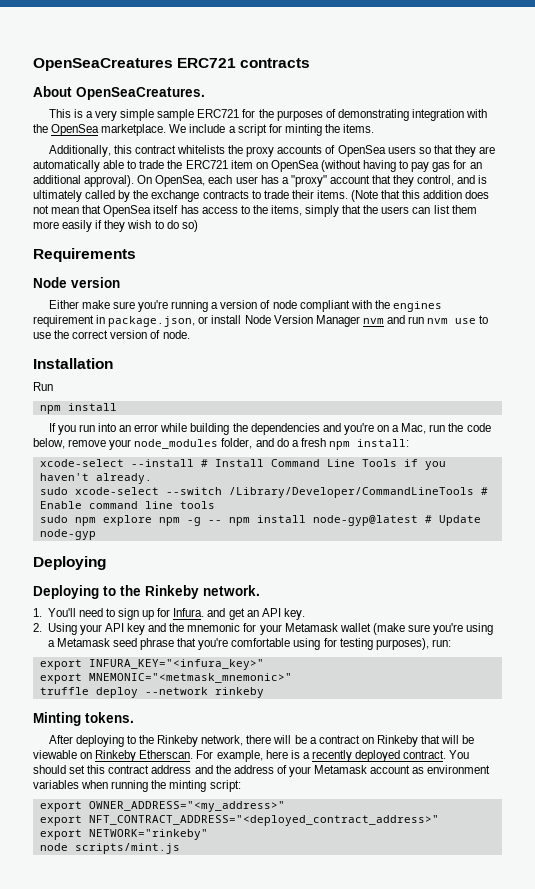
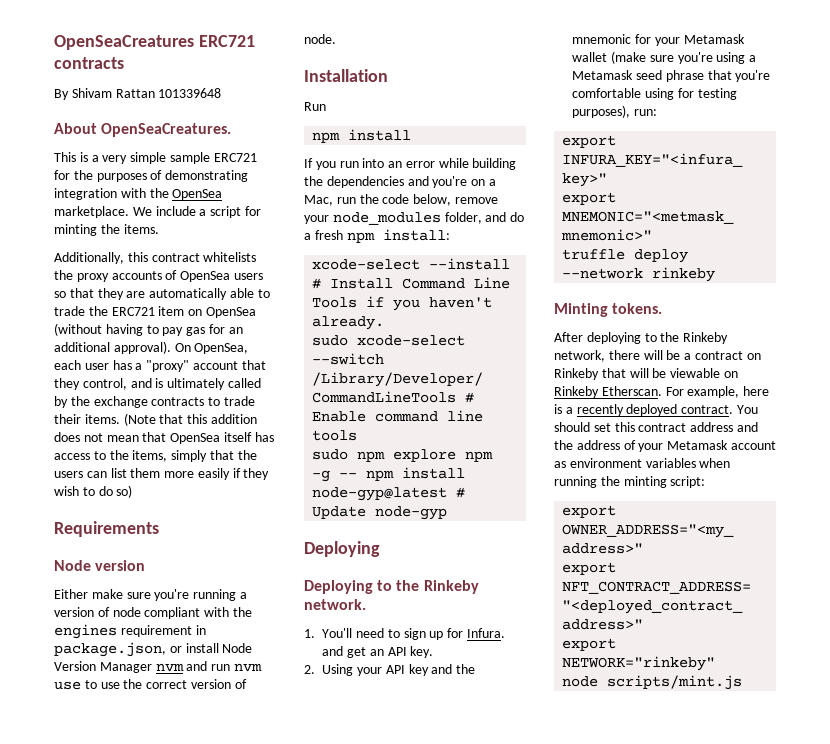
+ By Shivam Rattan 101339648

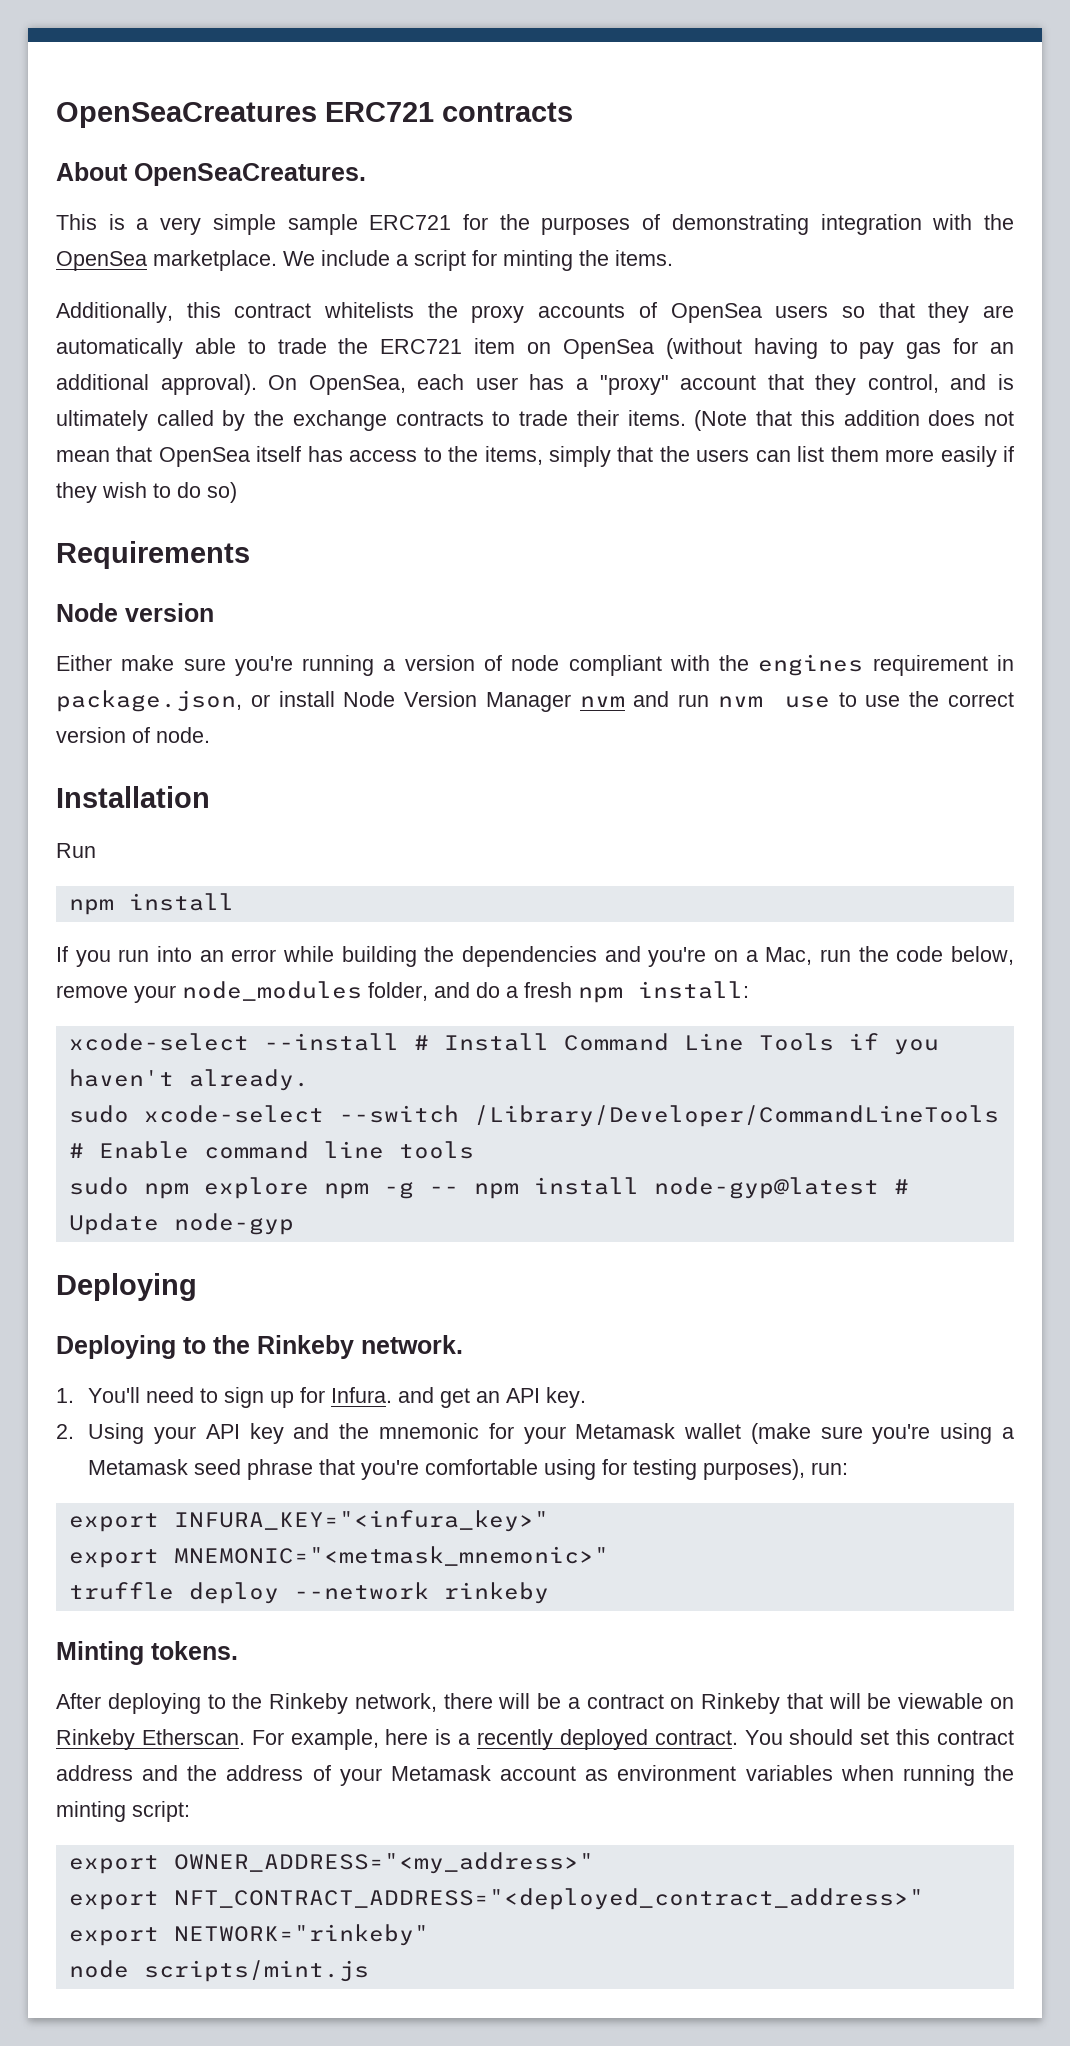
- By Shivam Rattan 101339648

